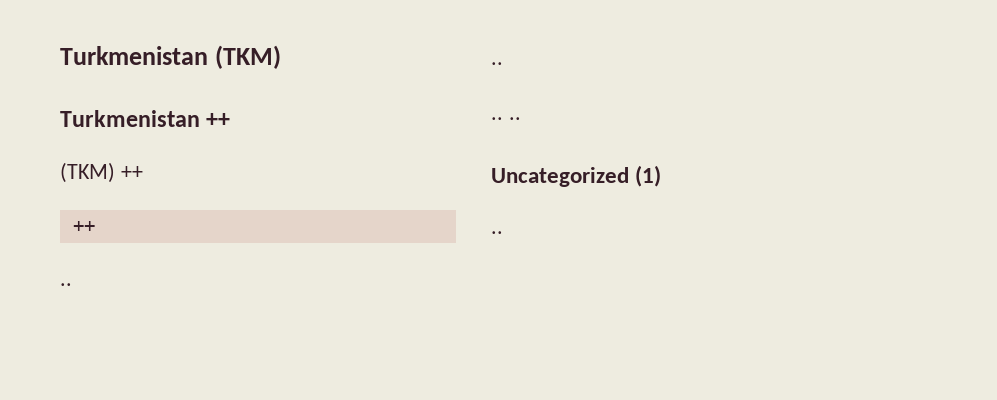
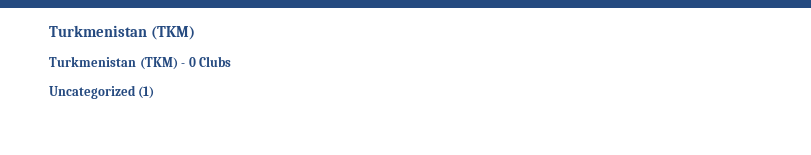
- Turkmenistan ++
- (TKM) ++
- ++
- ..
- ..
- .. ..
+ Turkmenistan (TKM) - 0 Clubs
  Uncategorized (1)
- ..

